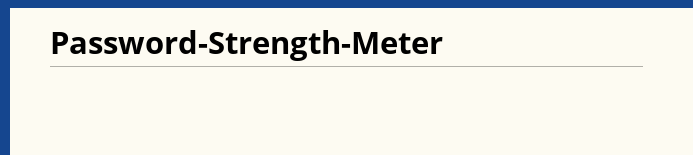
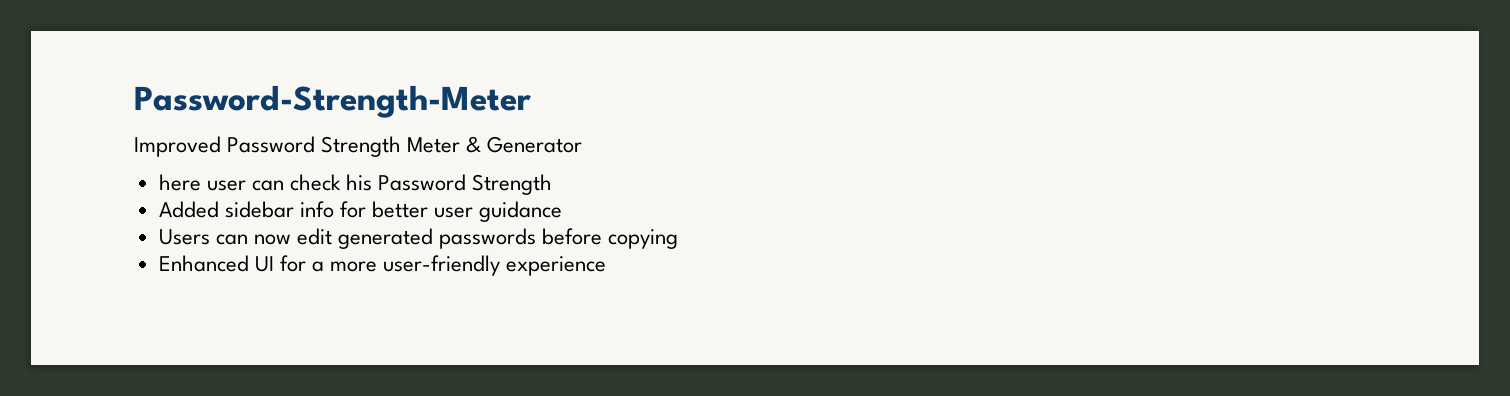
+ Improved Password Strength Meter & Generator
+ here user can check his Password Strength
+ Added sidebar info for better user guidance
+ Users can now edit generated passwords before copying
+ Enhanced UI for a more user-friendly experience

